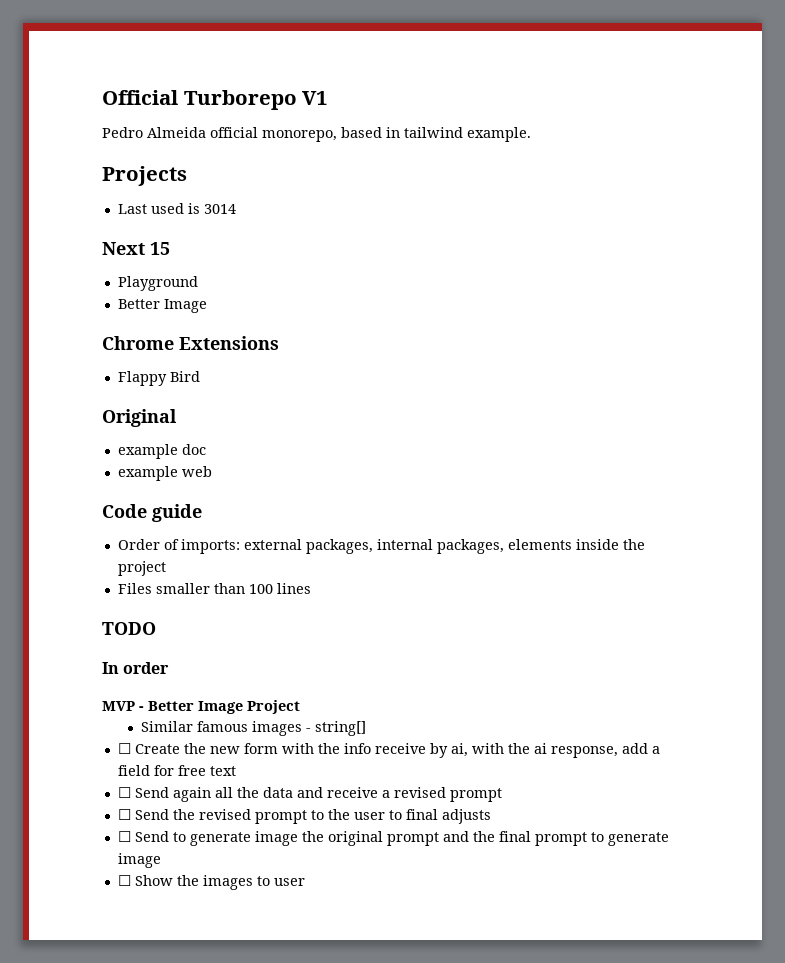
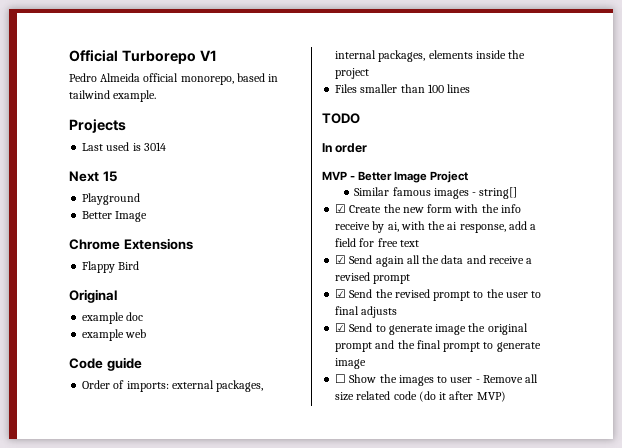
- ☐ Create the new form with the info receive by ai, with the ai response, add a field for free text
+ ☑ Create the new form with the info receive by ai, with the ai response, add a field for free text
- ☐ Send again all the data and receive a revised prompt
+ ☑ Send again all the data and receive a revised prompt
- ☐ Send the revised prompt to the user to final adjusts
+ ☑ Send the revised prompt to the user to final adjusts
- ☐ Send to generate image the original prompt and the final prompt to generate image
+ ☑ Send to generate image the original prompt and the final prompt to generate image
- ☐ Show the images to user
+ ☐ Show the images to user - Remove all size related code (do it after MVP)

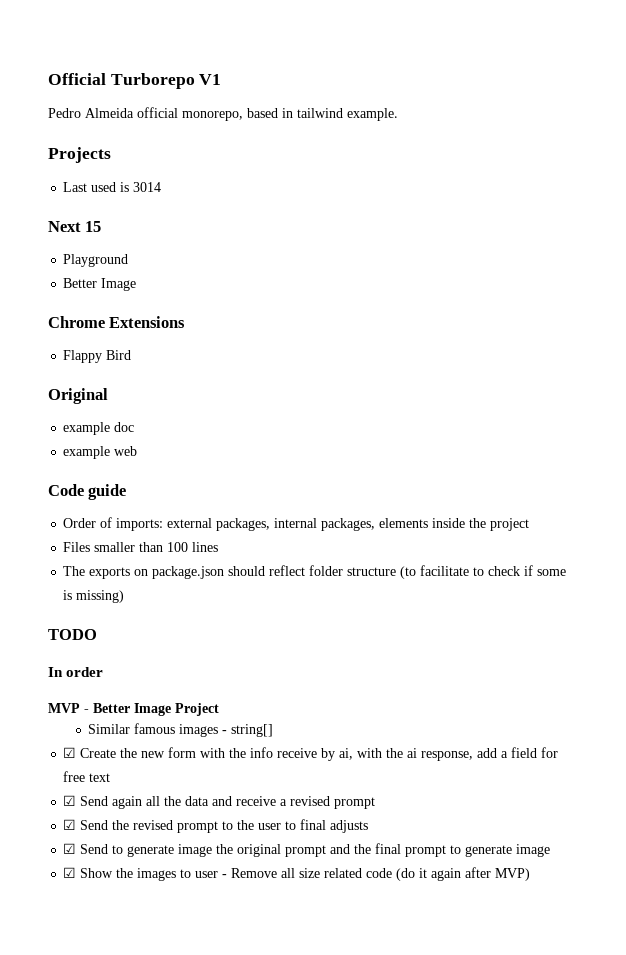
+ The exports on package.json should reflect folder structure (to facilitate to check if some is missing)
- ☐ Show the images to user - Remove all size related code (do it after MVP)
+ ☑ Show the images to user - Remove all size related code (do it again after MVP)

